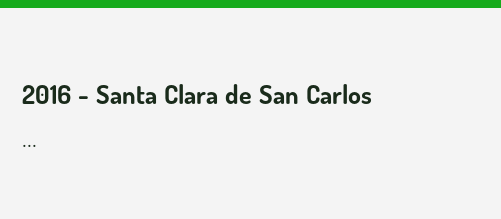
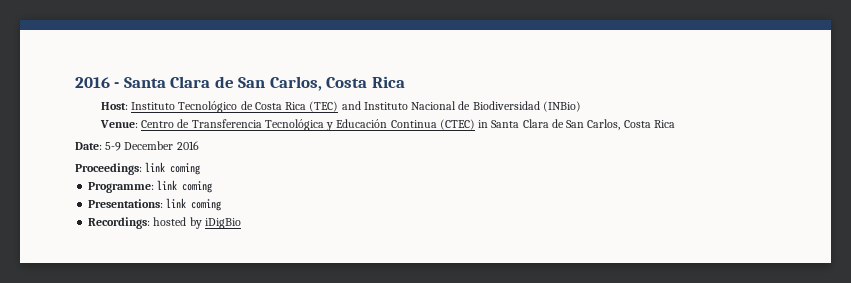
- 2016 - Santa Clara de San Carlos
- ...
+ 2016 - Santa Clara de San Carlos, Costa Rica
+ Host: Instituto Tecnológico de Costa Rica (TEC) and Instituto Nacional de Biodiversidad (INBio)
+ Venue: Centro de Transferencia Tecnológica y Educación Continua (CTEC) in Santa Clara de San Carlos, Costa Rica
+ Date: 5-9 December 2016
+ Proceedings: link coming
+ Programme: link coming
+ Presentations: link coming
+ Recordings: hosted by iDigBio

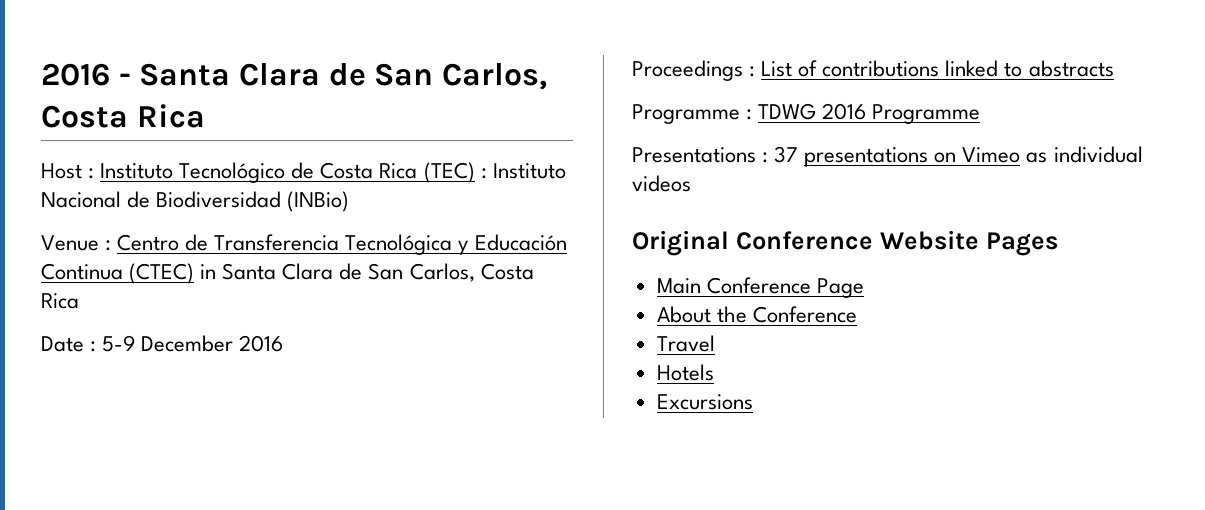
- Host: Instituto Tecnológico de Costa Rica (TEC) and Instituto Nacional de Biodiversidad (INBio)
+ Host : Instituto Tecnológico de Costa Rica (TEC) : Instituto Nacional de Biodiversidad (INBio)
- Venue: Centro de Transferencia Tecnológica y Educación Continua (CTEC) in Santa Clara de San Carlos, Costa Rica
+ Venue : Centro de Transferencia Tecnológica y Educación Continua (CTEC) in Santa Clara de San Carlos, Costa Rica
- Date: 5-9 December 2016
+ Date : 5-9 December 2016
- Proceedings: link coming
- Programme: link coming
- Presentations: link coming
- Recordings: hosted by iDigBio
+ Proceedings : List of contributions linked to abstracts
+ Programme : TDWG 2016 Programme
+ Presentations : 37 presentations on Vimeo as individual videos
+ Original Conference Website Pages
+ Main Conference Page
+ About the Conference
+ Travel
+ Hotels
+ Excursions

